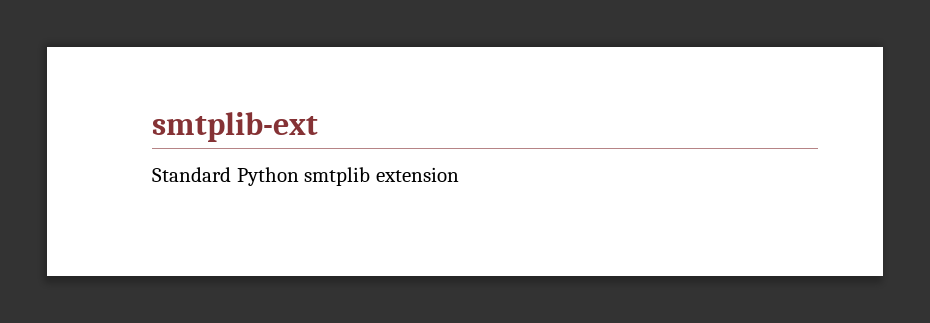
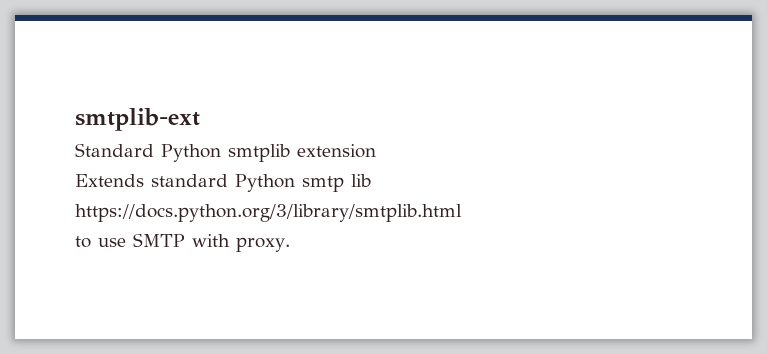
+ Extends standard Python smtp lib
+ https://docs.python.org/3/library/smtplib.html
+ to use SMTP with proxy.

